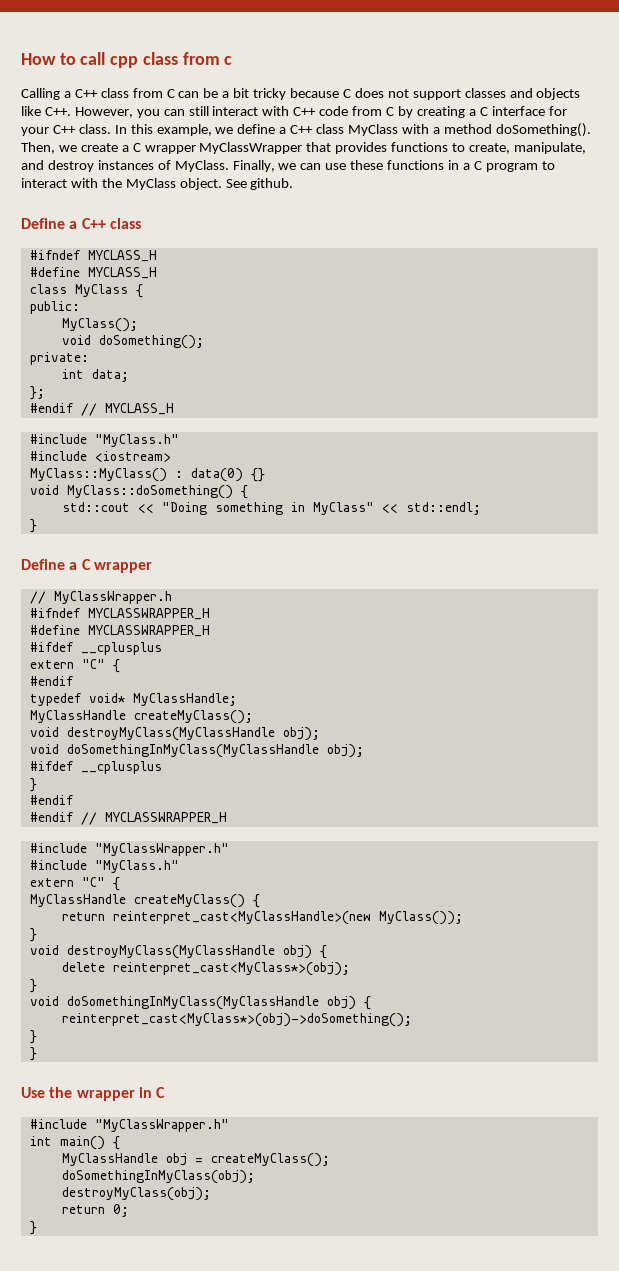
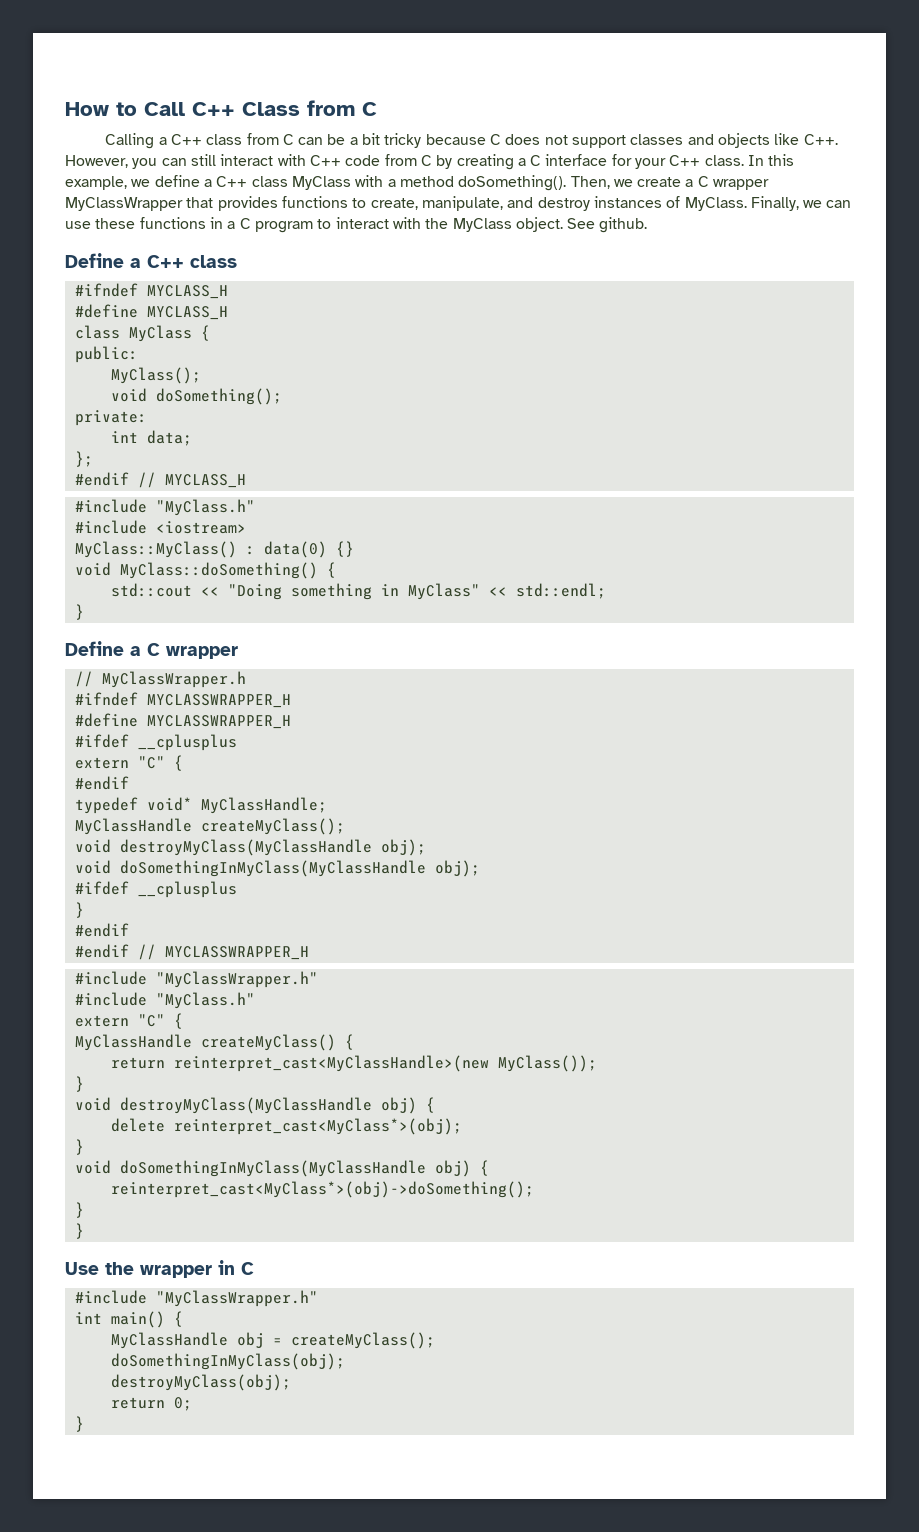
- How to call cpp class from c
+ How to Call C++ Class from C

